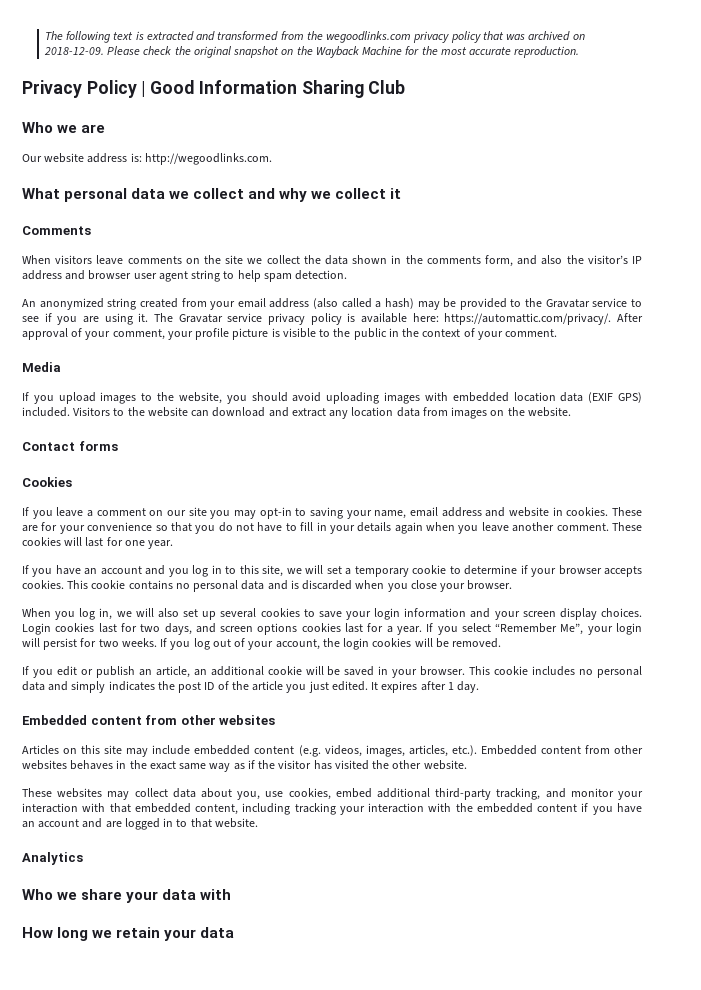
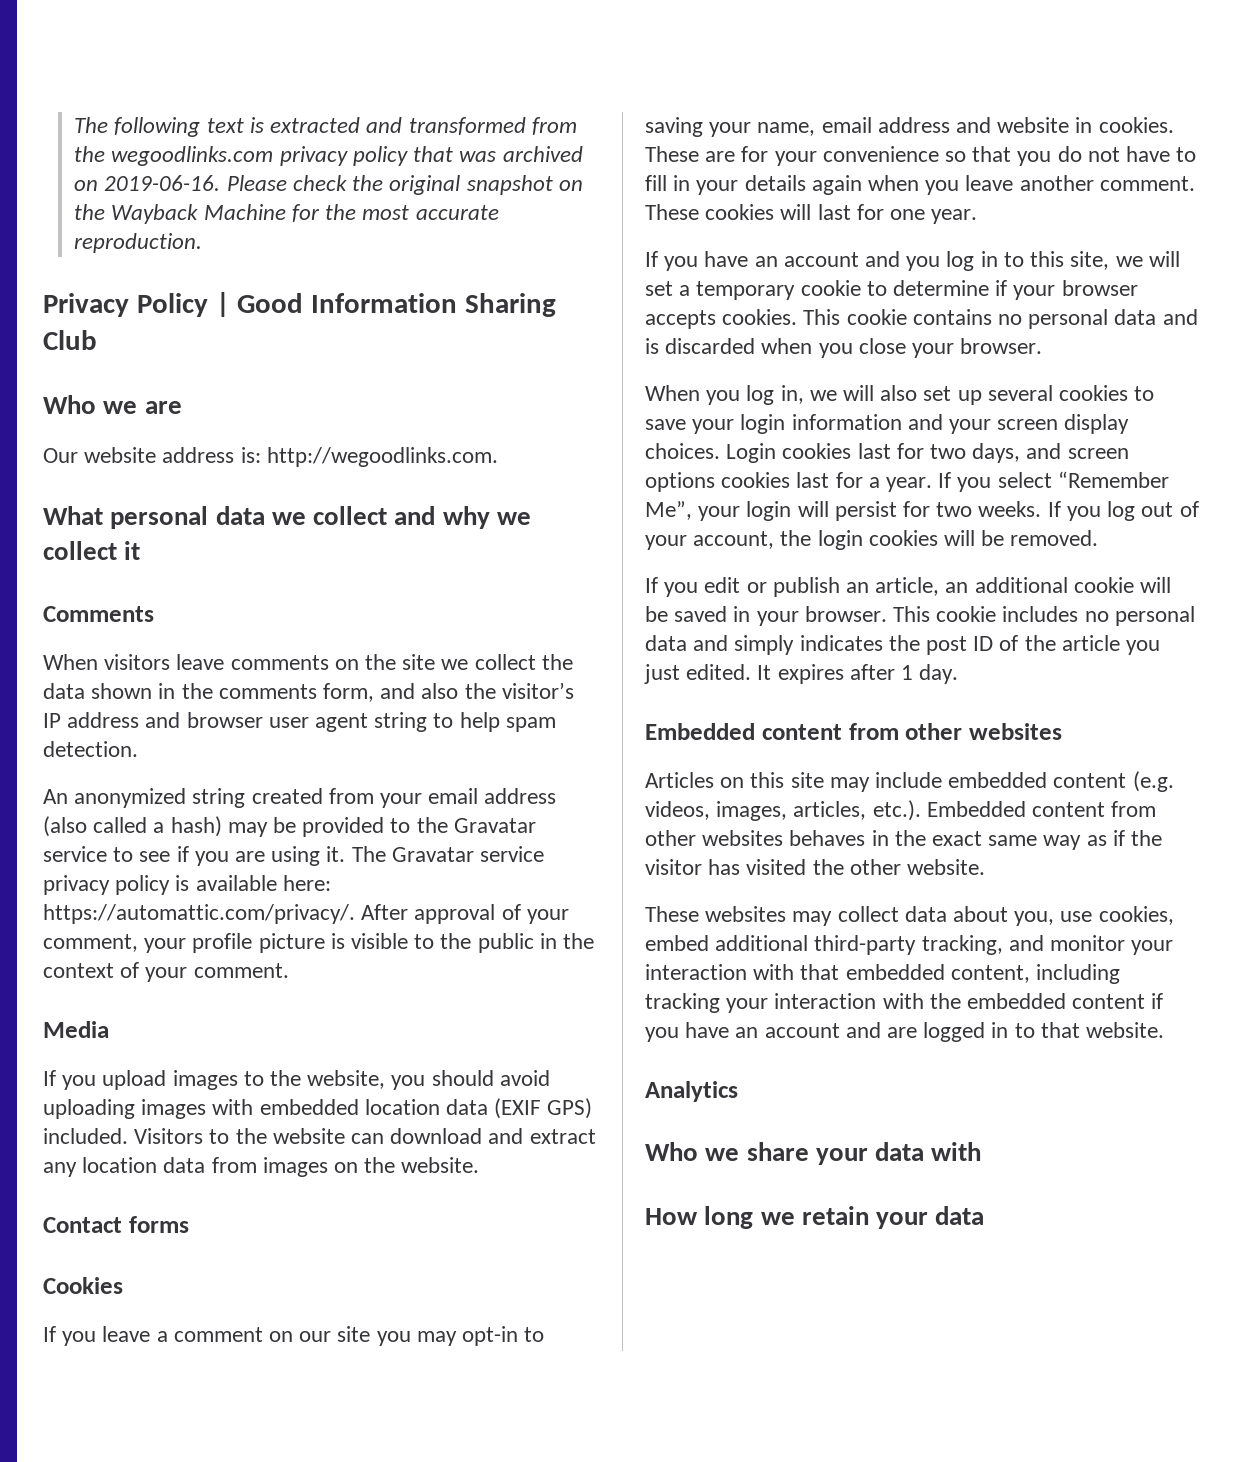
- The following text is extracted and transformed from the wegoodlinks.com privacy policy that was archived on 2018-12-09.
+ The following text is extracted and transformed from the wegoodlinks.com privacy policy that was archived on 2019-06-16.

